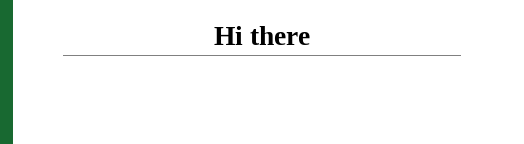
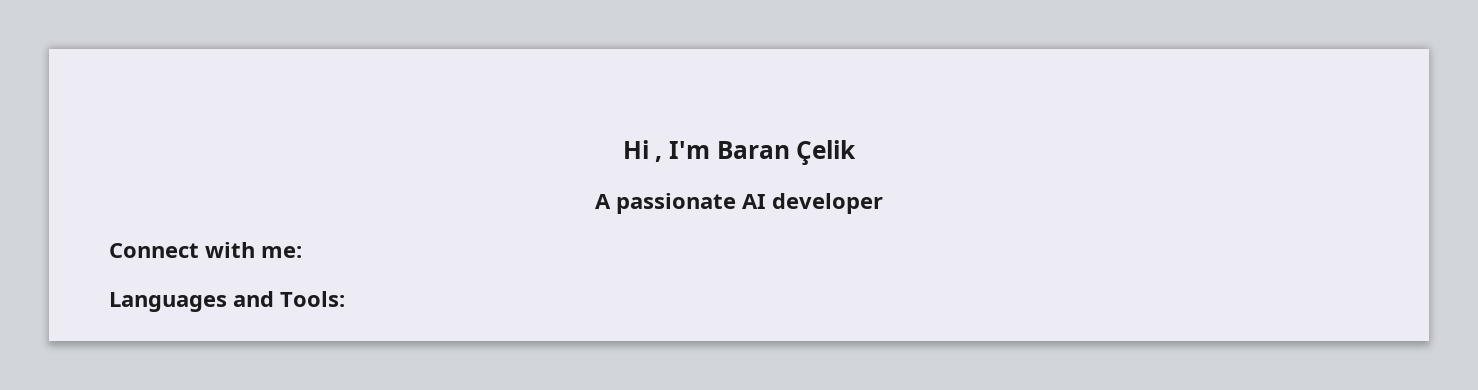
- Hi there
+ Hi , I'm Baran Çelik
+ A passionate AI developer
+ Connect with me:
+ Languages and Tools:

